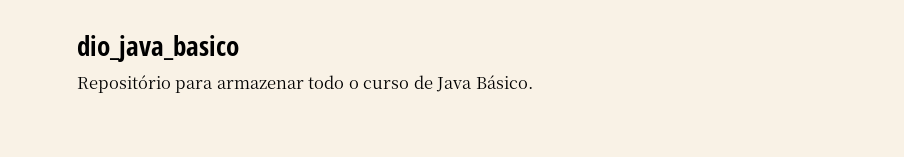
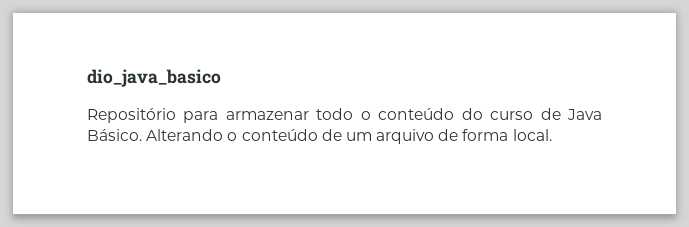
- Repositório para armazenar todo o curso de Java Básico.
+ Repositório para armazenar todo o conteúdo do curso de Java Básico.
+ Alterando o conteúdo de um arquivo de forma local.

